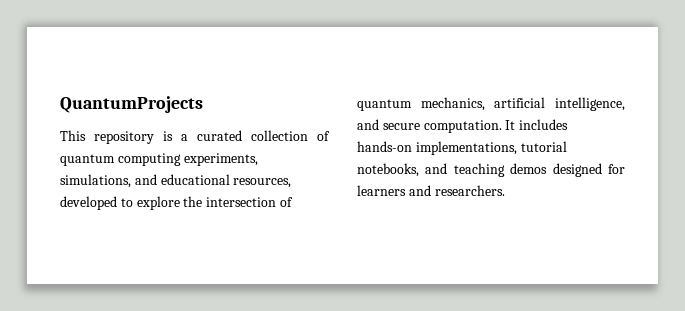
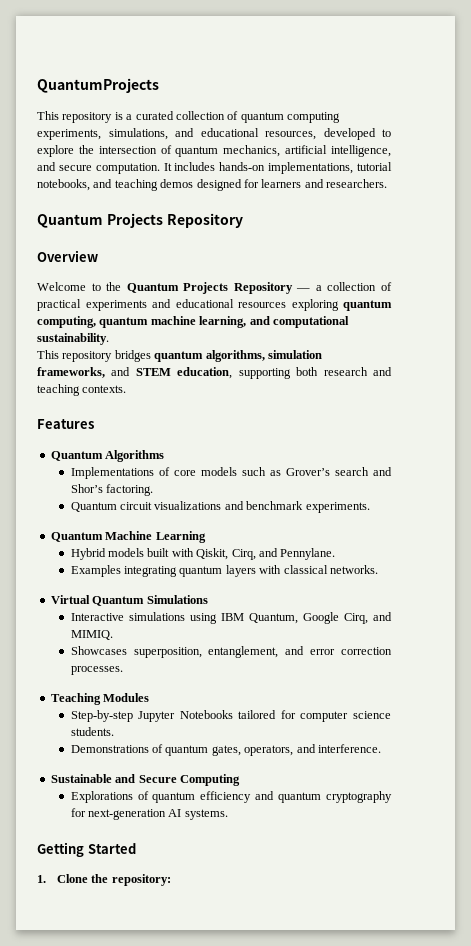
  It includes hands-on implementations, tutorial notebooks, and teaching demos designed for learners and researchers.
+ Quantum Projects Repository
+ Overview
+ Welcome to the Quantum Projects Repository — a collection of practical experiments and educational resources exploring quantum computing, quantum machine learning, and computational sustainability.
+ This repository bridges quantum algorithms, simulation frameworks, and STEM education, supporting both research and teaching contexts.
+ Features
+ Quantum Algorithms
+ Implementations of core models such as Grover’s search and Shor’s factoring.
+ Quantum circuit visualizations and benchmark experiments.
+ Quantum Machine Learning
+ Hybrid models built with Qiskit, Cirq, and Pennylane.
+ Examples integrating quantum layers with classical networks.
+ Virtual Quantum Simulations
+ Interactive simulations using IBM Quantum, Google Cirq, and MIMIQ.
+ Showcases superposition, entanglement, and error correction processes.
+ Teaching Modules
+ Step-by-step Jupyter Notebooks tailored for computer science students.
+ Demonstrations of quantum gates, operators, and interference.
+ Sustainable and Secure Computing
+ Explorations of quantum efficiency and quantum cryptography for next-generation AI systems.
+ Getting Started
+ 1. Clone the repository:

